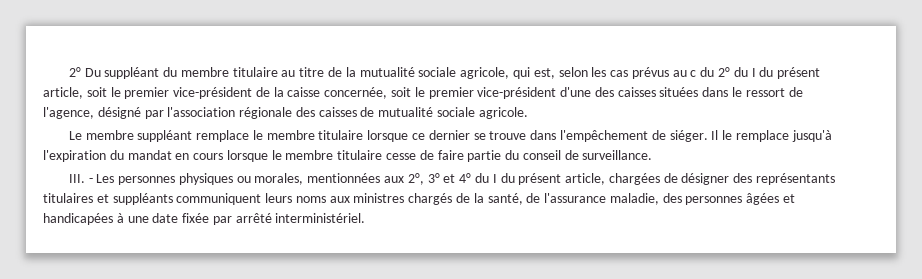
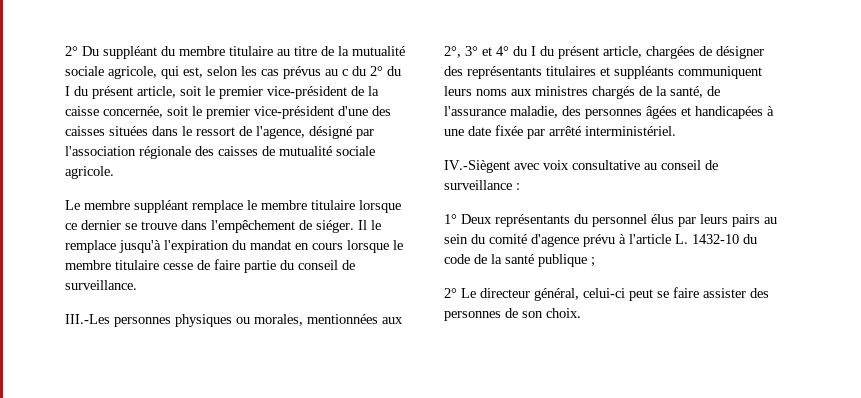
- III. - Les personnes physiques ou morales, mentionnées aux 2°, 3° et 4° du I du présent article, chargées de désigner des représentants titulaires et suppléants communiquent leurs noms aux ministres chargés de la santé, de l'assurance maladie, des personnes âgées et handicapées à une date fixée par arrêté interministériel.
+ III.-Les personnes physiques ou morales, mentionnées aux 2°, 3° et 4° du I du présent article, chargées de désigner des représentants titulaires et suppléants communiquent leurs noms aux ministres chargés de la santé, de l'assurance maladie, des personnes âgées et handicapées à une date fixée par arrêté interministériel.
+ IV.-Siègent avec voix consultative au conseil de surveillance :
+ 1° Deux représentants du personnel élus par leurs pairs au sein du comité d'agence prévu à l'article L. 1432-10 du code de la santé publique ;
+ 2° Le directeur général, celui-ci peut se faire assister des personnes de son choix.

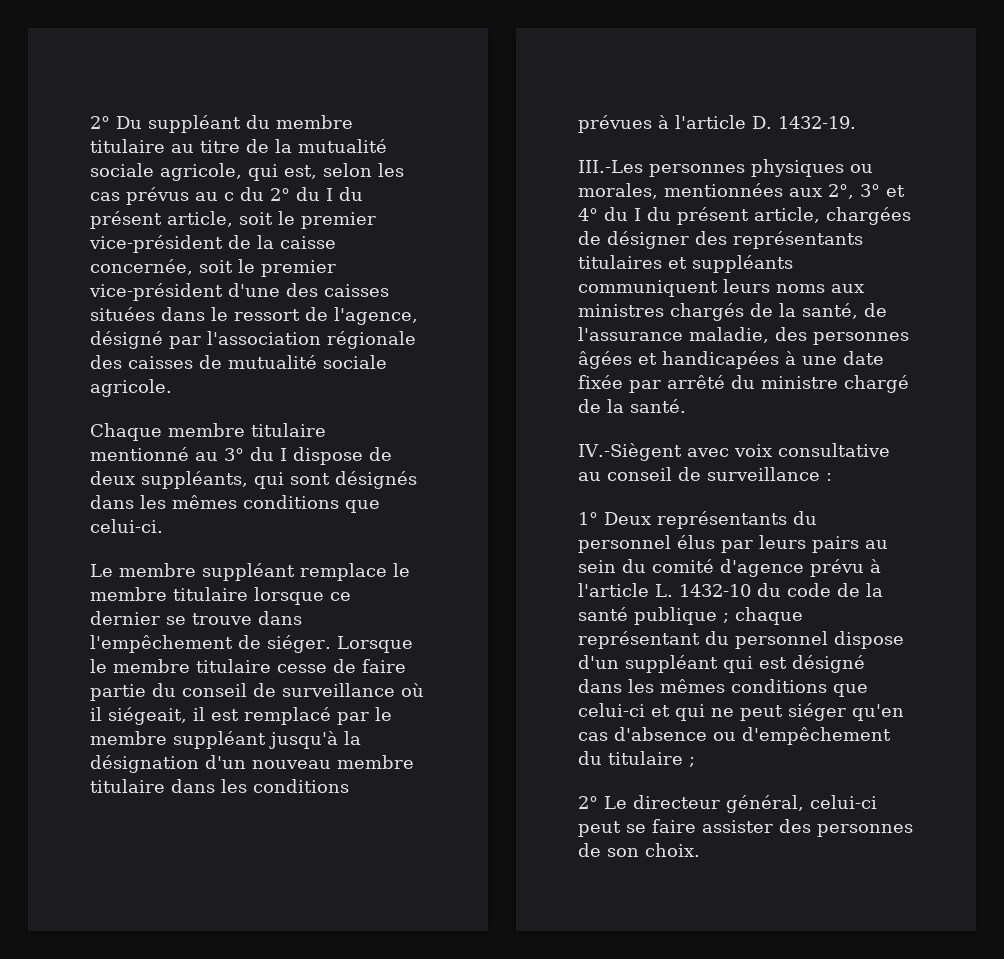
+ Chaque membre titulaire mentionné au 3° du I dispose de deux suppléants, qui sont désignés dans les mêmes conditions que celui-ci.
- Il le remplace jusqu'à l'expiration du mandat en cours lorsque le membre titulaire cesse de faire partie du conseil de surveillance.
+ Lorsque le membre titulaire cesse de faire partie du conseil de surveillance où il siégeait, il est remplacé par le membre suppléant jusqu'à la désignation d'un nouveau membre titulaire dans les conditions prévues à l'article D. 1432-19.
- III.-Les personnes physiques ou morales, mentionnées aux 2°, 3° et 4° du I du présent article, chargées de désigner des représentants titulaires et suppléants communiquent leurs noms aux ministres chargés de la santé, de l'assurance maladie, des personnes âgées et handicapées à une date fixée par arrêté interministériel.
+ III.-Les personnes physiques ou morales, mentionnées aux 2°, 3° et 4° du I du présent article, chargées de désigner des représentants titulaires et suppléants communiquent leurs noms aux ministres chargés de la santé, de l'assurance maladie, des personnes âgées et handicapées à une date fixée par arrêté du ministre chargé de la santé.
- 1° Deux représentants du personnel élus par leurs pairs au sein du comité d'agence prévu à l'article L. 1432-10 du code de la santé publique ;
+ 1° Deux représentants du personnel élus par leurs pairs au sein du comité d'agence prévu à l'article L. 1432-10 du code de la santé publique ; chaque représentant du personnel dispose d'un suppléant qui est désigné dans les mêmes conditions que celui-ci et qui ne peut siéger qu'en cas d'absence ou d'empêchement du titulaire ;

